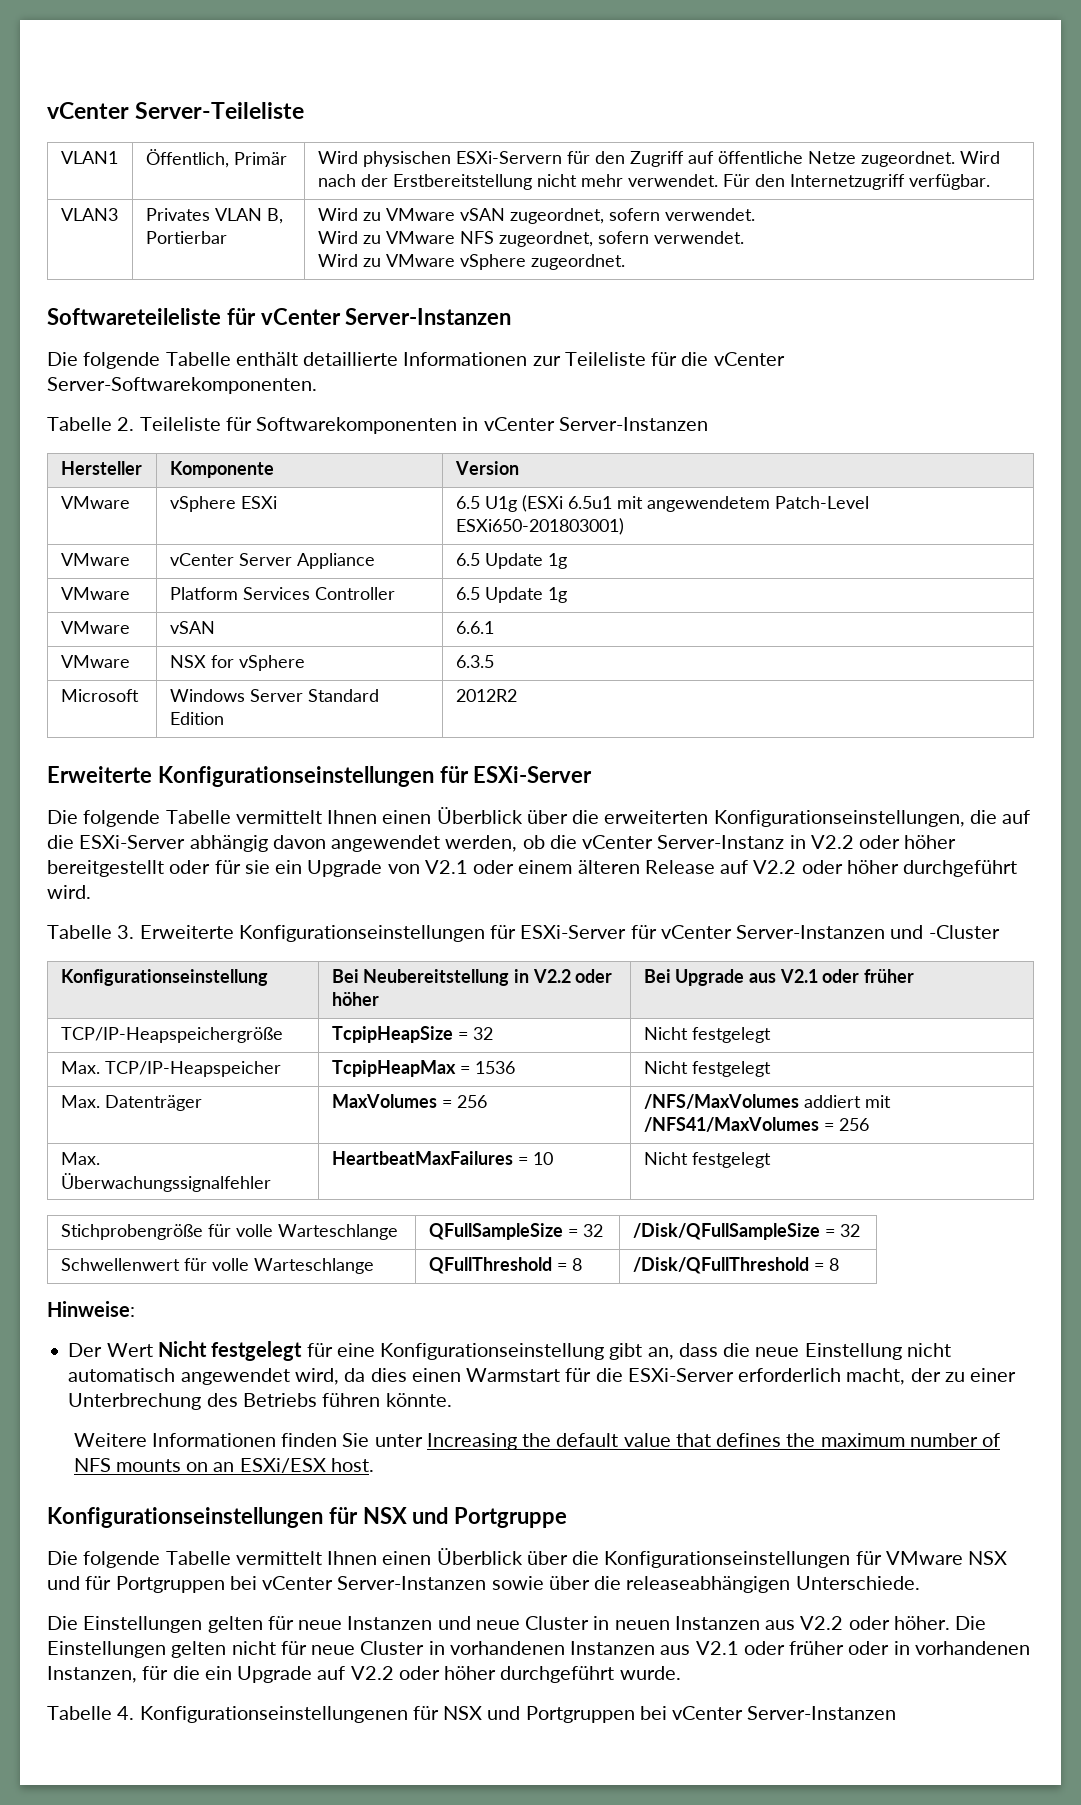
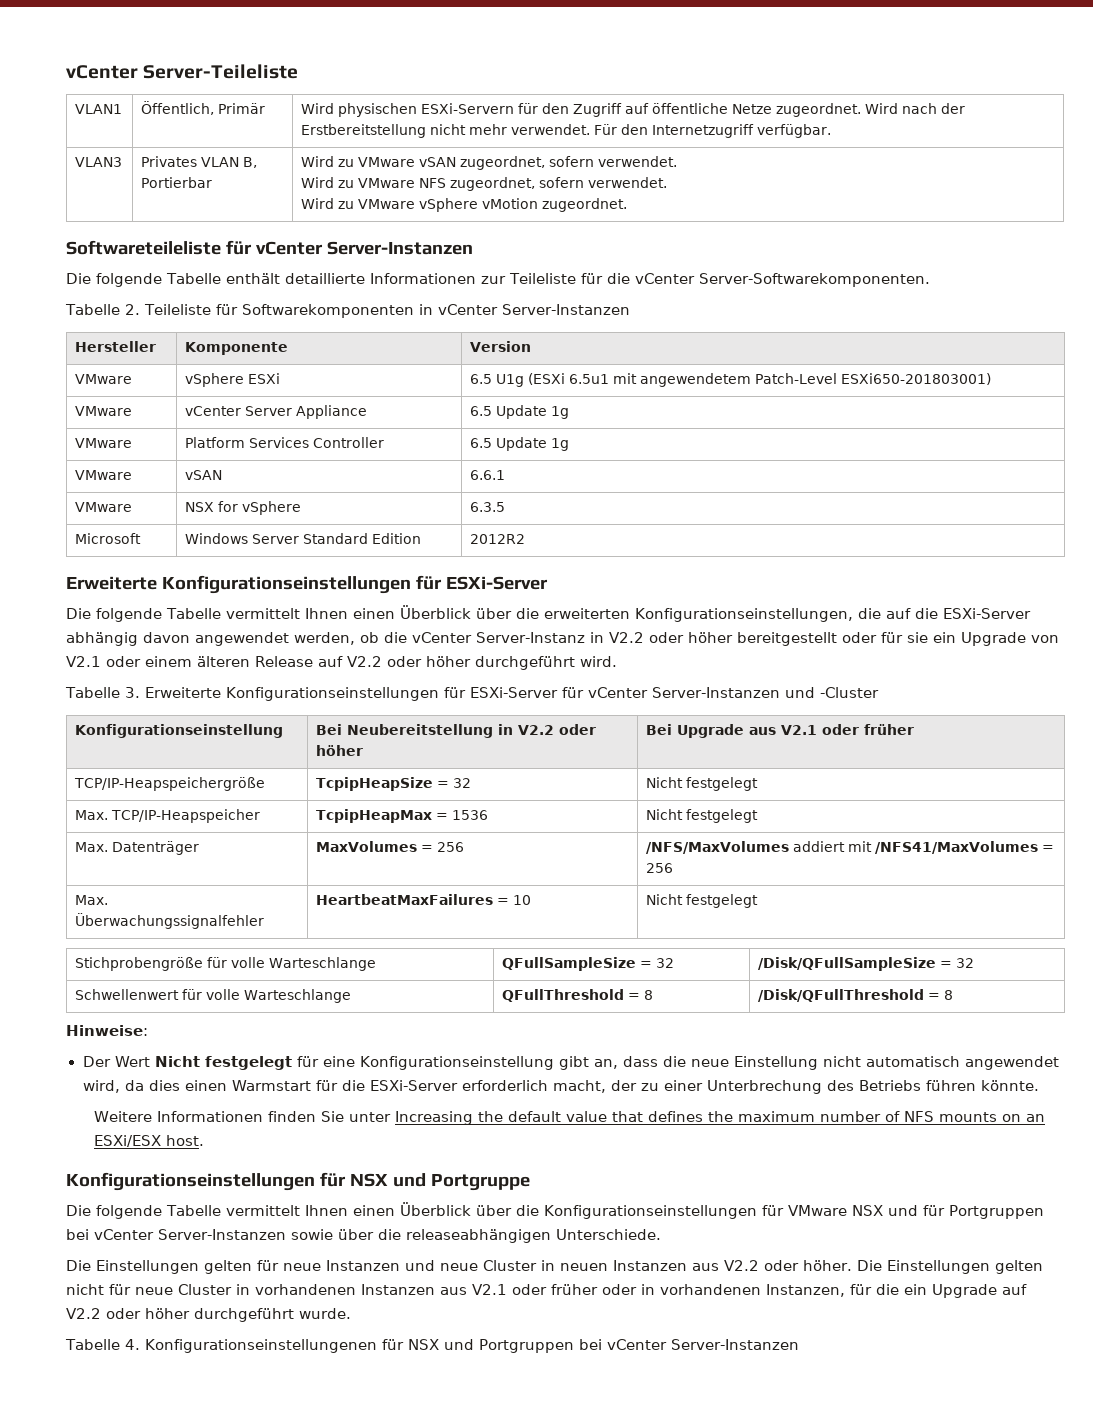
  VLAN3 | Privates VLAN B, Portierbar | Wird zu VMware vSAN zugeordnet, sofern verwendet.
  Wird zu VMware NFS zugeordnet, sofern verwendet.
- Wird zu VMware vSphere zugeordnet.
+ Wird zu VMware vSphere vMotion zugeordnet.

